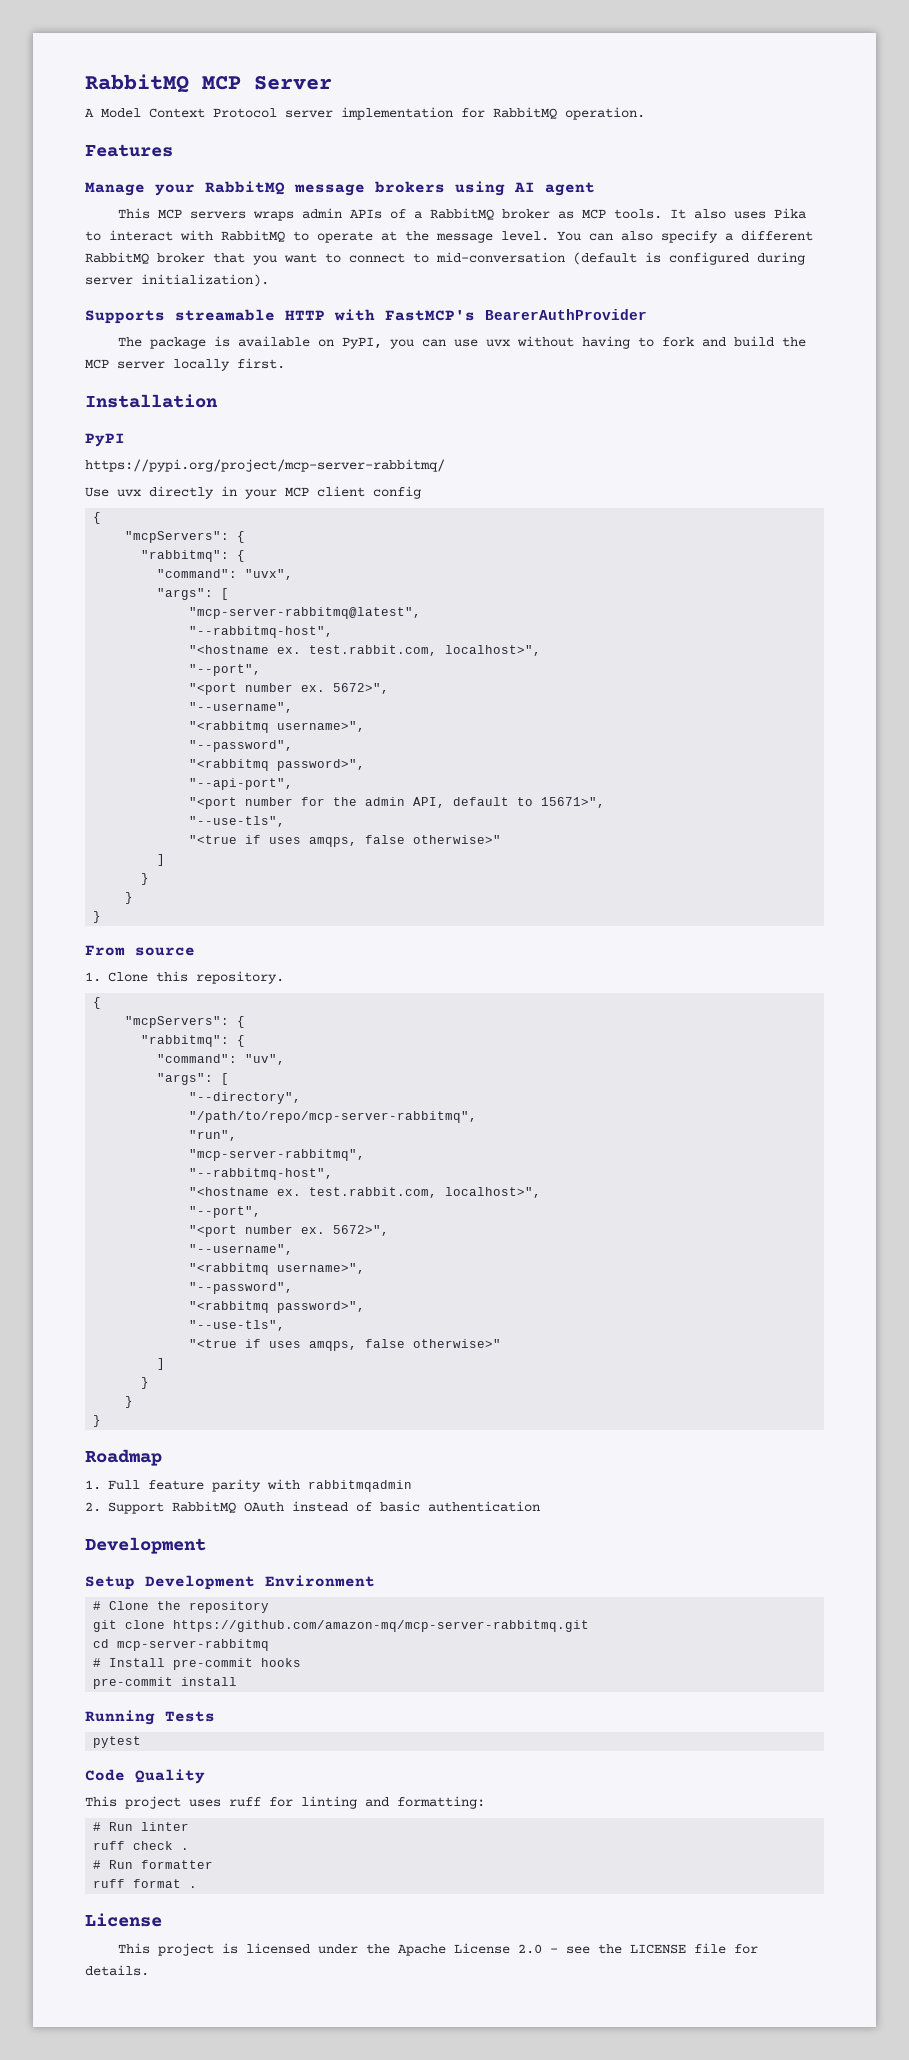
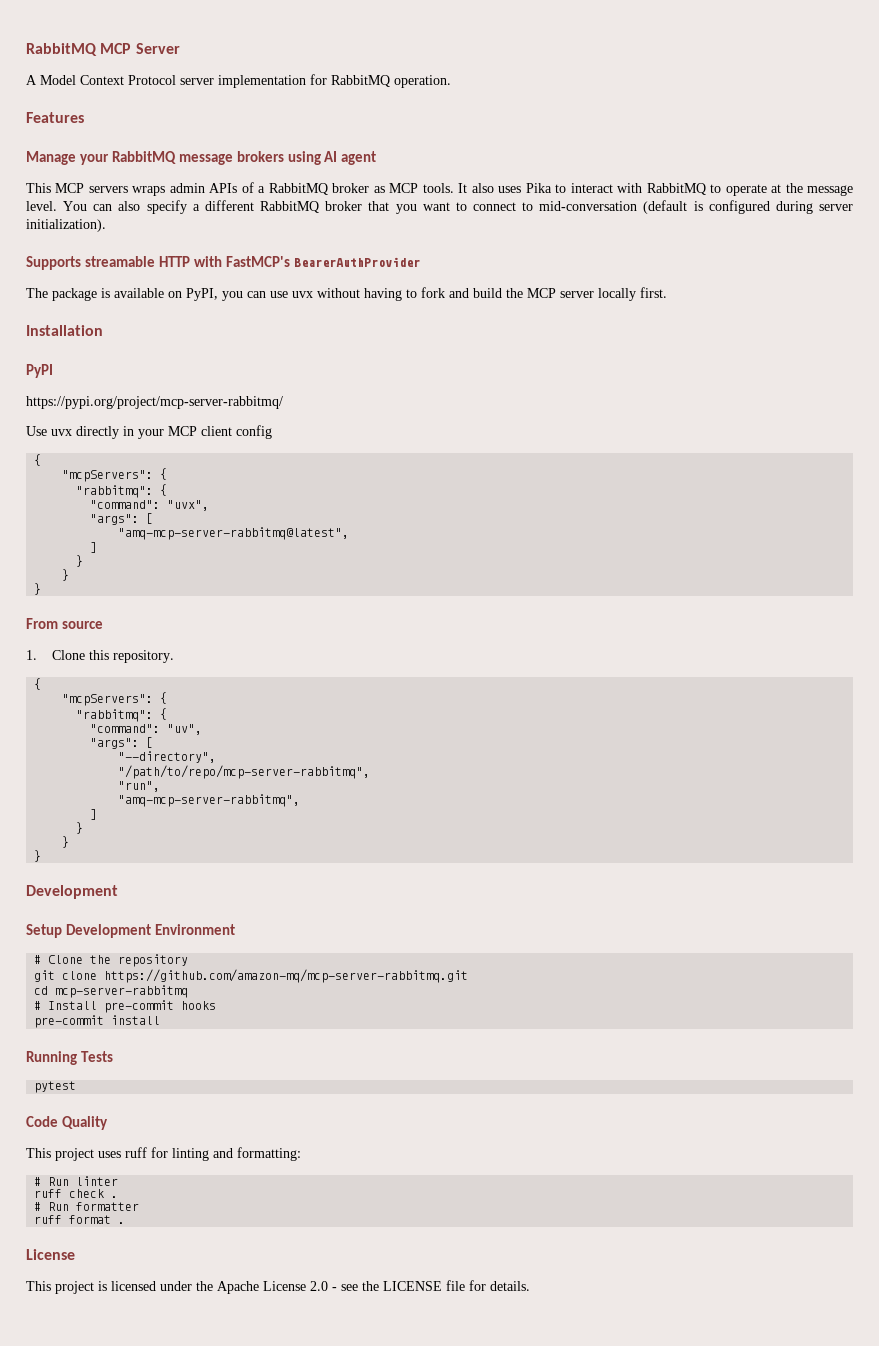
- "mcp-server-rabbitmq@latest",
- "--rabbitmq-host",
- "<hostname ex. test.rabbit.com, localhost>",
- "--port",
- "<port number ex. 5672>",
- "--username",
- "<rabbitmq username>",
- "--password",
- "<rabbitmq password>",
- "--api-port",
- "<port number for the admin API, default to 15671>",
- "--use-tls",
- "<true if uses amqps, false otherwise>"
+ "amq-mcp-server-rabbitmq@latest",
- "mcp-server-rabbitmq",
- "--rabbitmq-host",
- "<hostname ex. test.rabbit.com, localhost>",
- "--port",
- "<port number ex. 5672>",
- "--username",
- "<rabbitmq username>",
- "--password",
- "<rabbitmq password>",
- "--use-tls",
- "<true if uses amqps, false otherwise>"
+ "amq-mcp-server-rabbitmq",
  ]
  }
  }
  }
- Roadmap
- 1. Full feature parity with rabbitmqadmin
- 2. Support RabbitMQ OAuth instead of basic authentication

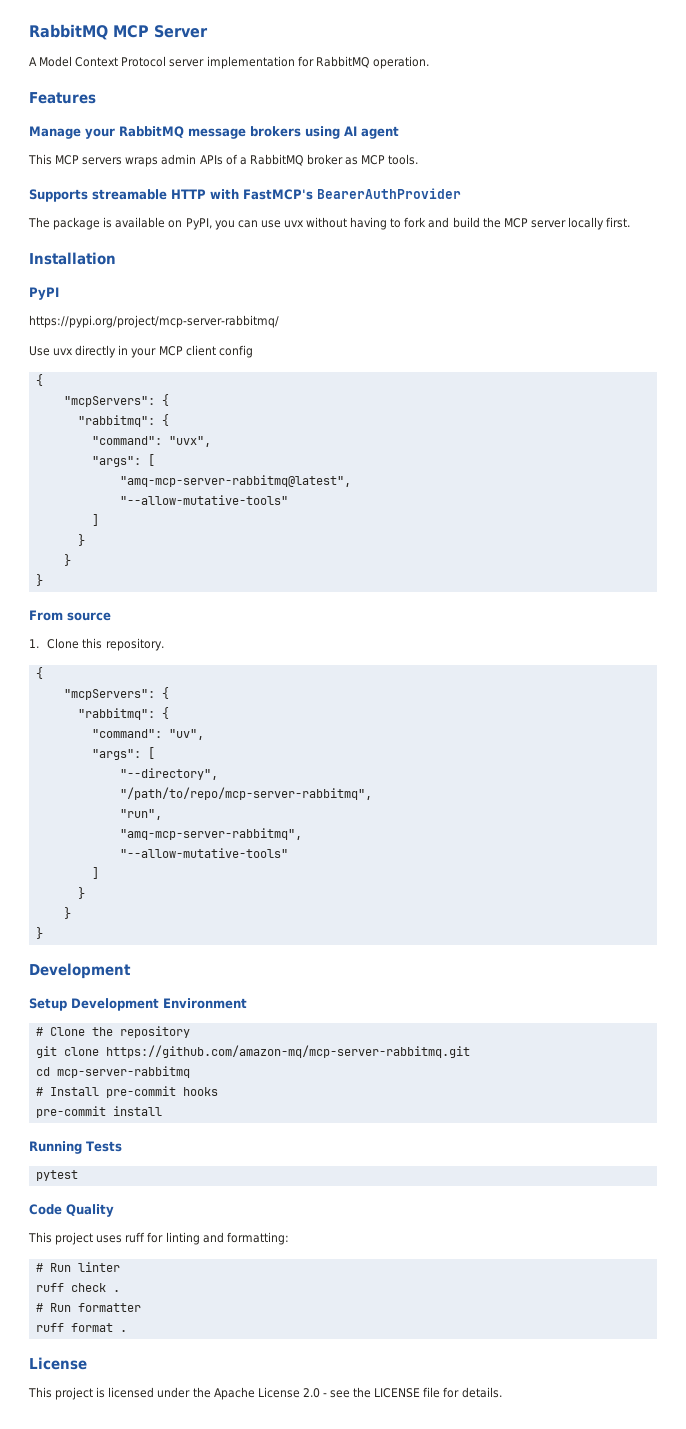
- It also uses Pika to interact with RabbitMQ to operate at the message level. You can also specify a different RabbitMQ broker that you want to connect to mid-conversation (default is configured during server initialization).
  "amq-mcp-server-rabbitmq@latest",
+ "--allow-mutative-tools"
  "amq-mcp-server-rabbitmq",
+ "--allow-mutative-tools"

